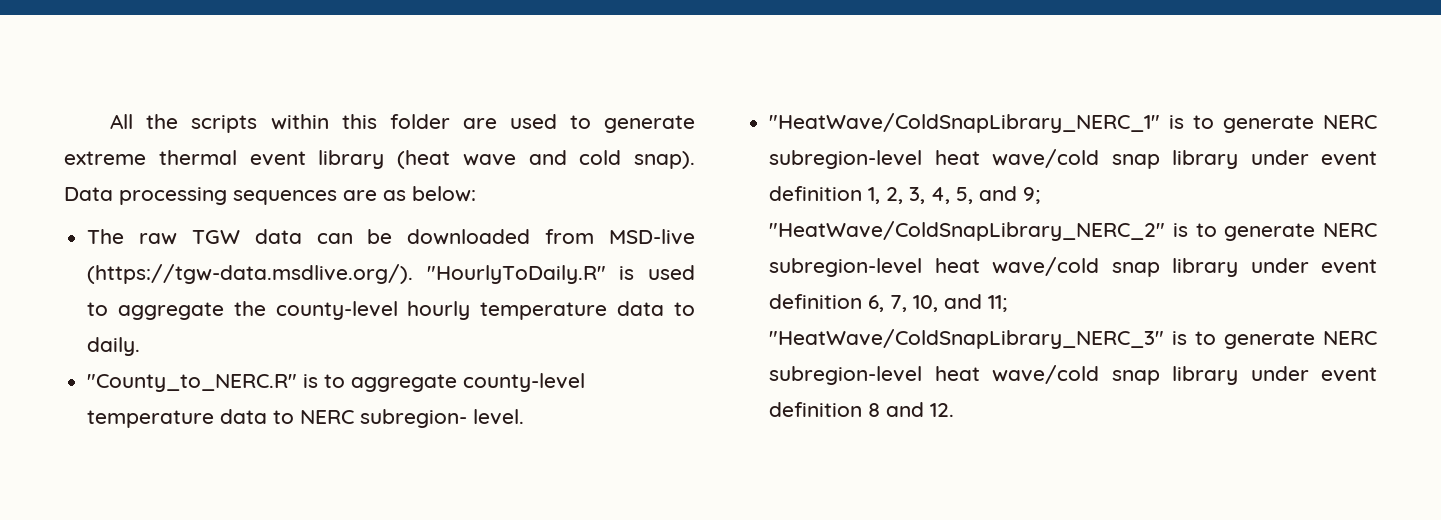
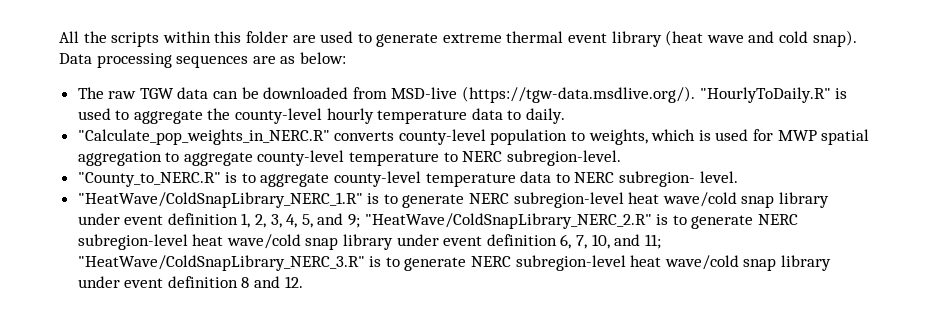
+ "Calculate_pop_weights_in_NERC.R" converts county-level population to weights, which is used for MWP spatial aggregation to aggregate county-level temperature to NERC subregion-level.
- "HeatWave/ColdSnapLibrary_NERC_1" is to generate NERC subregion-level heat wave/cold snap library under event definition 1, 2, 3, 4, 5, and 9; "HeatWave/ColdSnapLibrary_NERC_2" is to generate NERC subregion-level heat wave/cold snap library under event definition 6, 7, 10, and 11; "HeatWave/ColdSnapLibrary_NERC_3" is to generate NERC subregion-level heat wave/cold snap library under event definition 8 and 12.
+ "HeatWave/ColdSnapLibrary_NERC_1.R" is to generate NERC subregion-level heat wave/cold snap library under event definition 1, 2, 3, 4, 5, and 9; "HeatWave/ColdSnapLibrary_NERC_2.R" is to generate NERC subregion-level heat wave/cold snap library under event definition 6, 7, 10, and 11; "HeatWave/ColdSnapLibrary_NERC_3.R" is to generate NERC subregion-level heat wave/cold snap library under event definition 8 and 12.

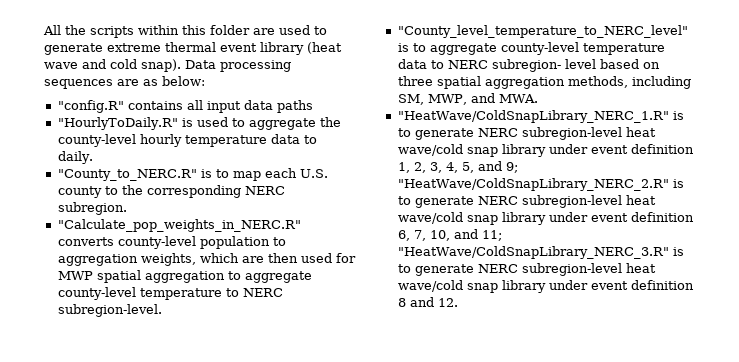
- The raw TGW data can be downloaded from MSD-live (https://tgw-data.msdlive.org/). "HourlyToDaily.R" is used to aggregate the county-level hourly temperature data to daily.
+ "config.R" contains all input data paths
+ "HourlyToDaily.R" is used to aggregate the county-level hourly temperature data to daily.
+ "County_to_NERC.R" is to map each U.S. county to the corresponding NERC subregion.
- "Calculate_pop_weights_in_NERC.R" converts county-level population to weights, which is used for MWP spatial aggregation to aggregate county-level temperature to NERC subregion-level.
+ "Calculate_pop_weights_in_NERC.R" converts county-level population to aggregation weights, which are then used for MWP spatial aggregation to aggregate county-level temperature to NERC subregion-level.
- "County_to_NERC.R" is to aggregate county-level temperature data to NERC subregion- level.
+ "County_level_temperature_to_NERC_level" is to aggregate county-level temperature data to NERC subregion- level based on three spatial aggregation methods, including SM, MWP, and MWA.

